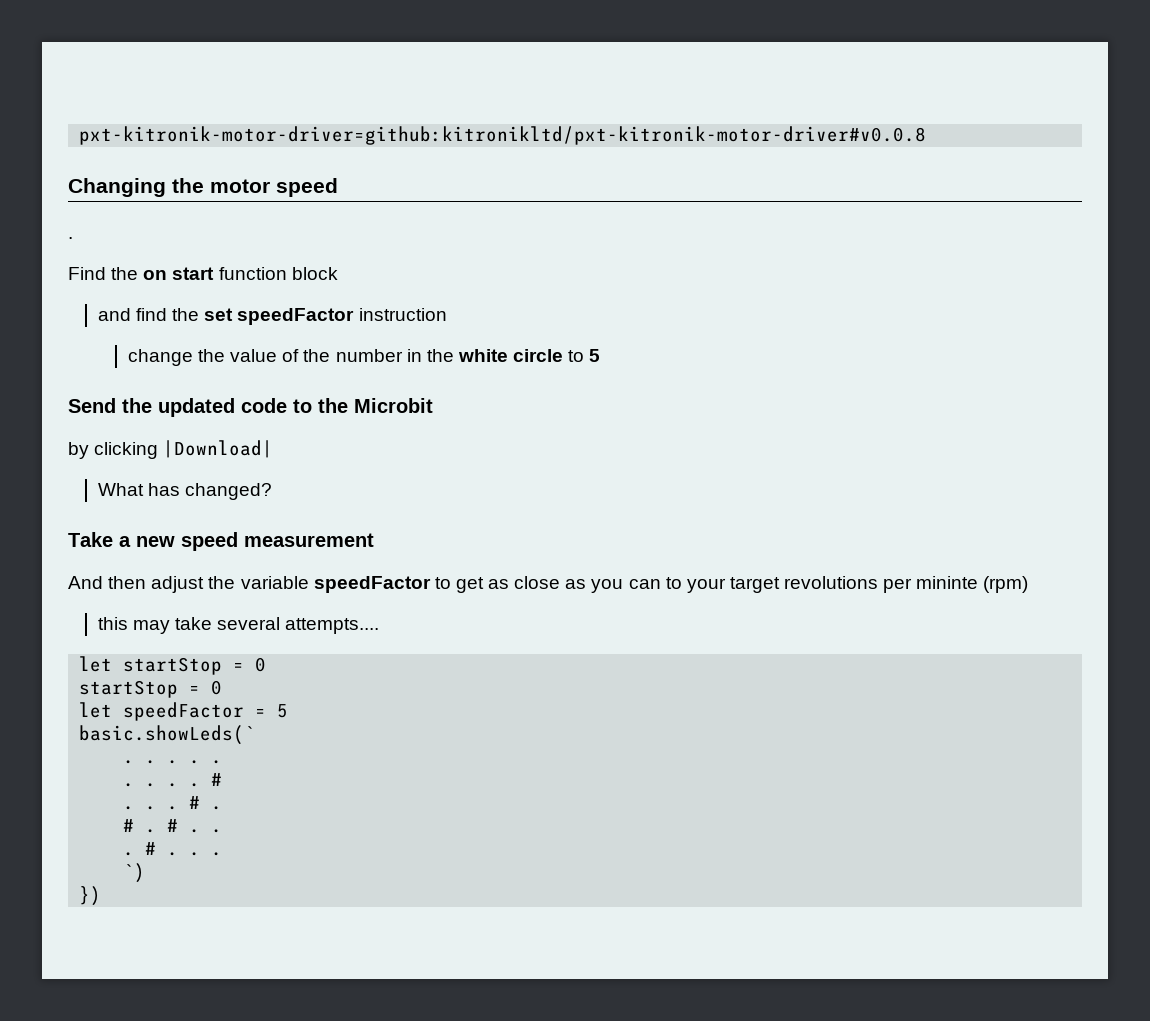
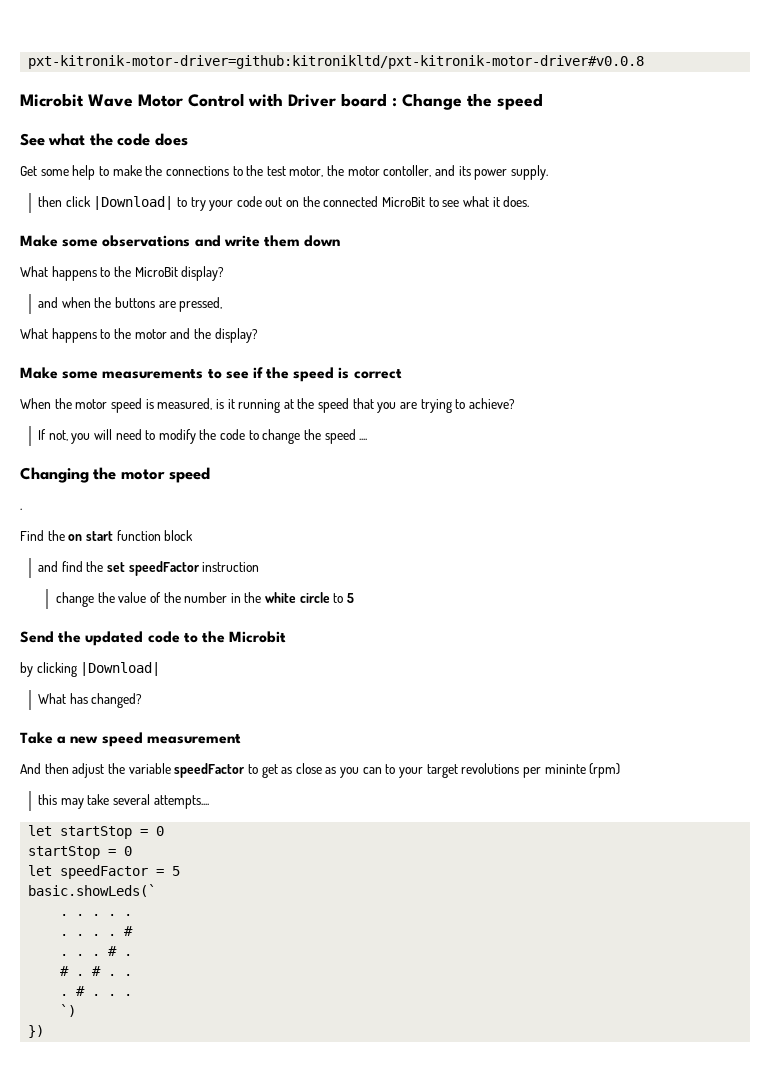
+ Microbit Wave Motor Control with Driver board : Change the speed
+ See what the code does
+ Get some help to make the connections to the test motor, the motor contoller, and its power supply.
+ then click |Download| to try your code out on the connected MicroBit to see what it does.
+ Make some observations and write them down
+ What happens to the MicroBit display?
+ and when the buttons are pressed,
+ What happens to the motor and the display?
+ Make some measurements to see if the speed is correct
+ When the motor speed is measured, is it running at the speed that you are trying to achieve?
+ If not, you will need to modify the code to change the speed ....

